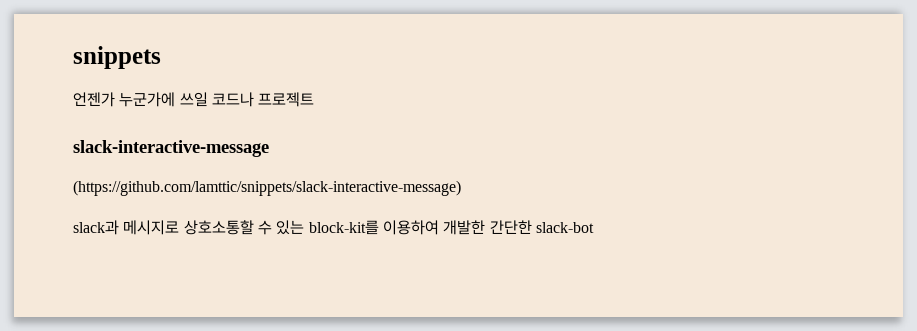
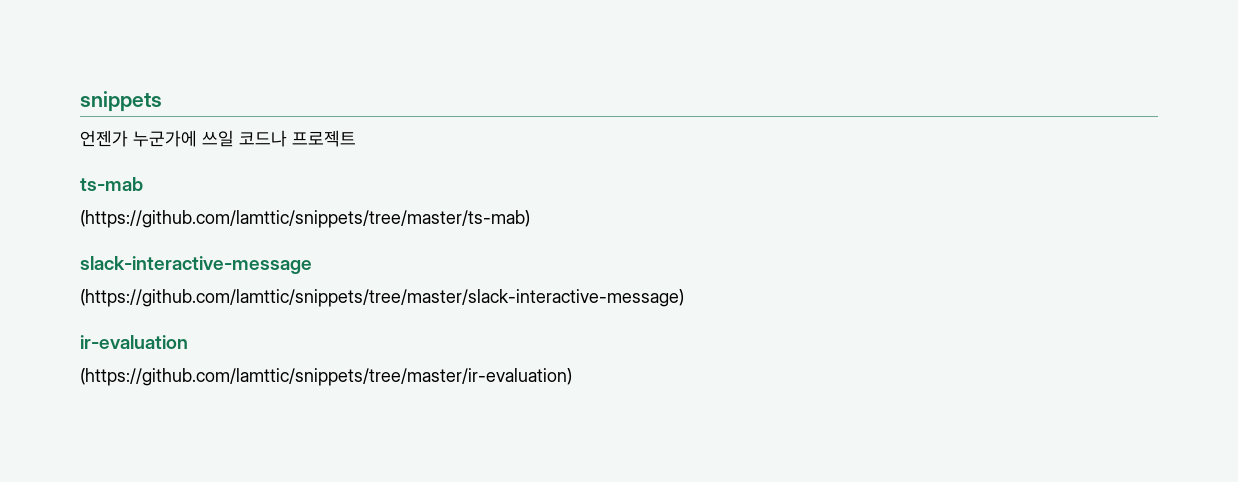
+ ts-mab
+ (https://github.com/lamttic/snippets/tree/master/ts-mab)
- (https://github.com/lamttic/snippets/slack-interactive-message)
- slack과 메시지로 상호소통할 수 있는 block-kit를 이용하여 개발한 간단한 slack-bot
+ (https://github.com/lamttic/snippets/tree/master/slack-interactive-message)
+ ir-evaluation
+ (https://github.com/lamttic/snippets/tree/master/ir-evaluation)

